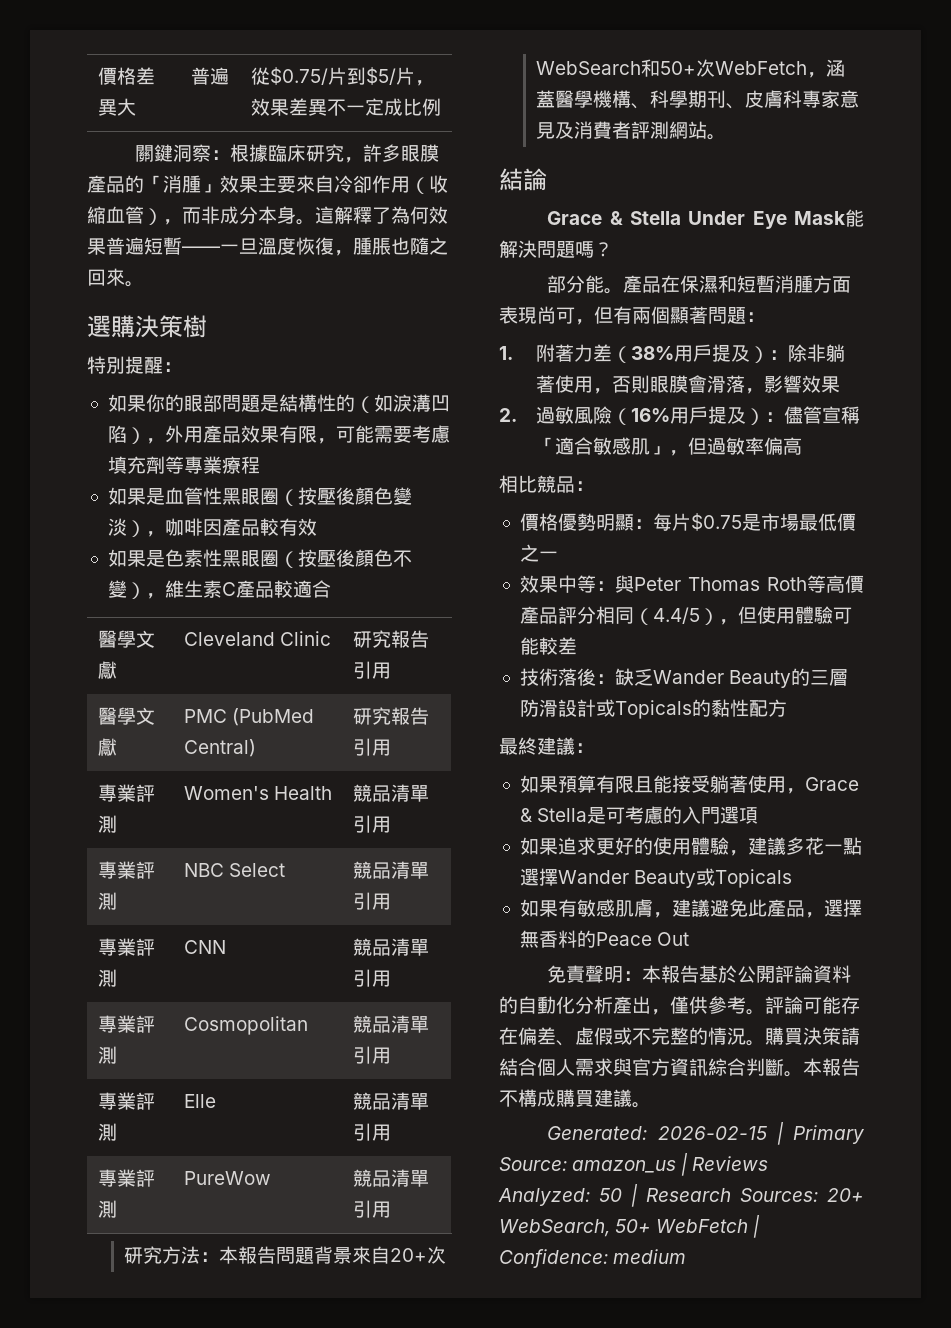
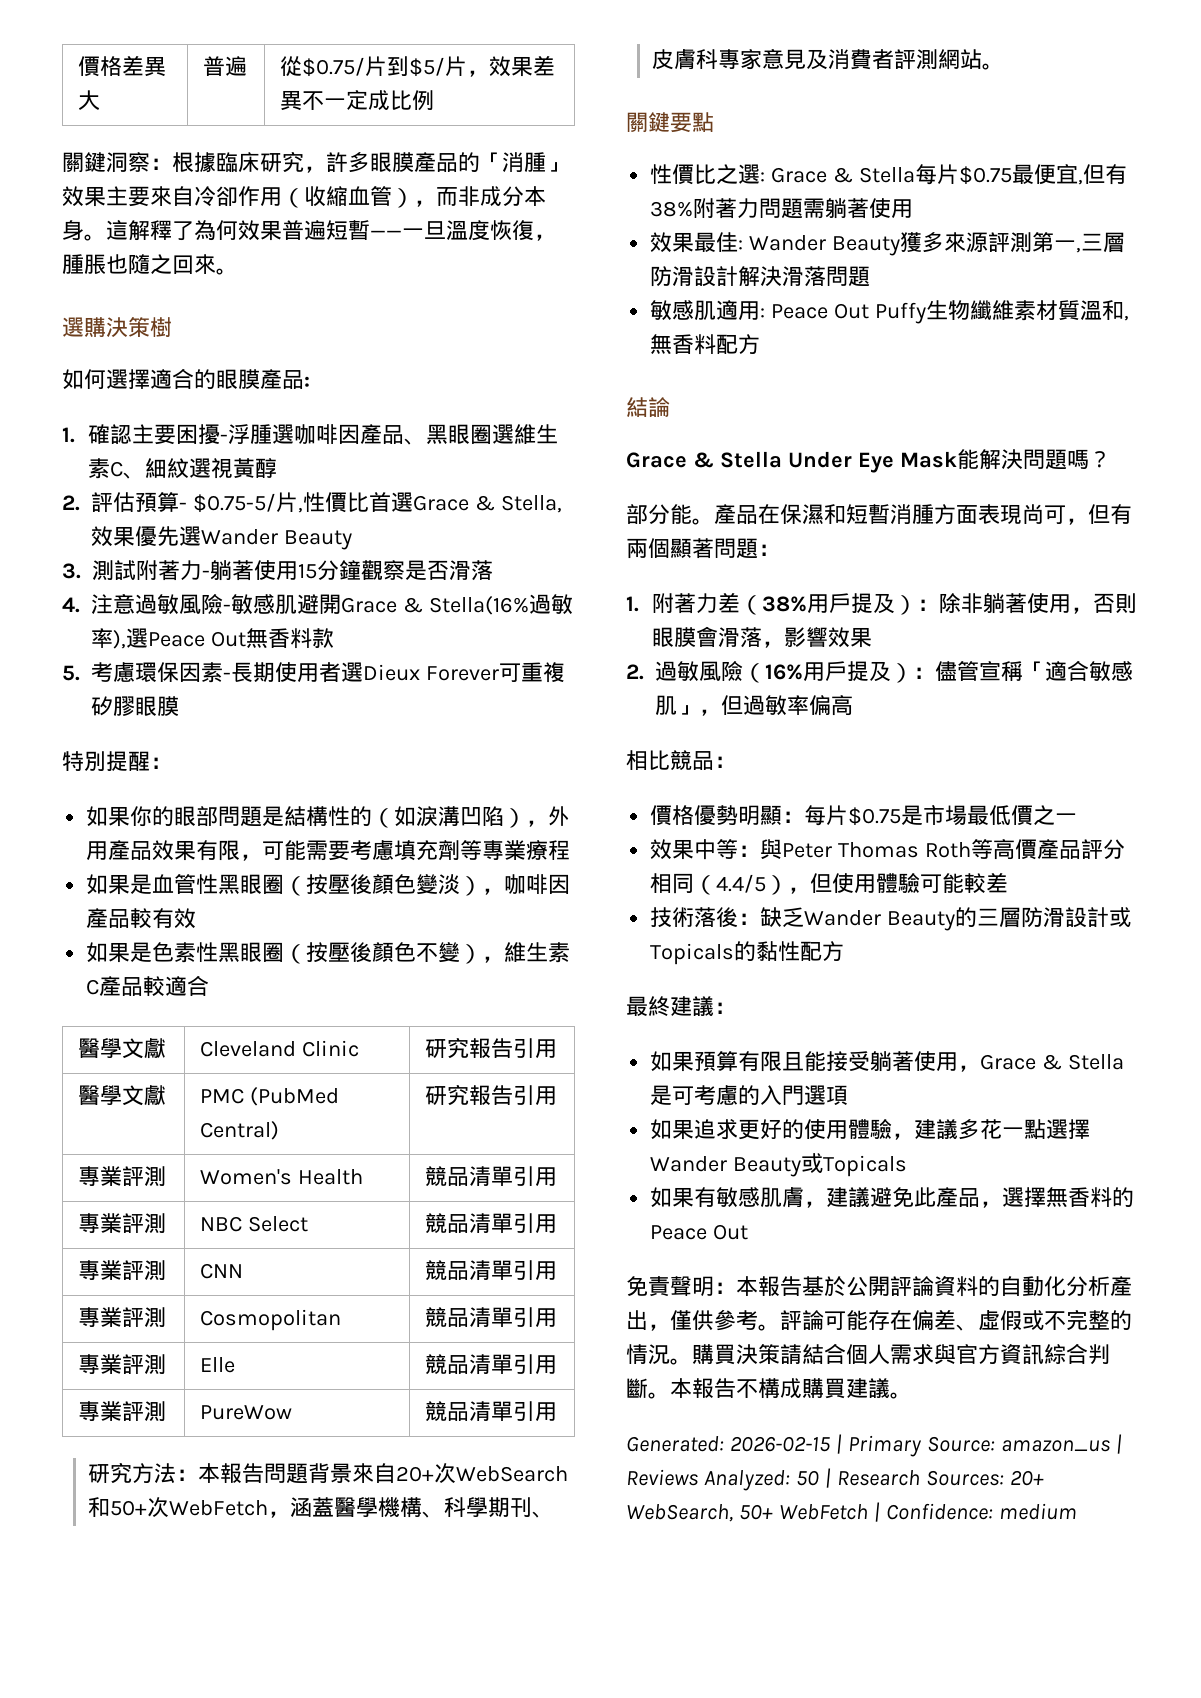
+ 如何選擇適合的眼膜產品:
+ 1.確認主要困擾-浮腫選咖啡因產品、黑眼圈選維生素C、細紋選視黃醇
+ 2.評估預算- $0.75-5/片,性價比首選Grace & Stella,效果優先選Wander Beauty
+ 3.測試附著力-躺著使用15分鐘觀察是否滑落
+ 4.注意過敏風險-敏感肌避開Grace & Stella(16%過敏率),選Peace Out無香料款
+ 5.考慮環保因素-長期使用者選Dieux Forever可重複矽膠眼膜
+ 關鍵要點
+ 性價比之選: Grace & Stella每片$0.75最便宜,但有38%附著力問題需躺著使用
+ 效果最佳: Wander Beauty獲多來源評測第一,三層防滑設計解決滑落問題
+ 敏感肌適用: Peace Out Puffy生物纖維素材質溫和,無香料配方

